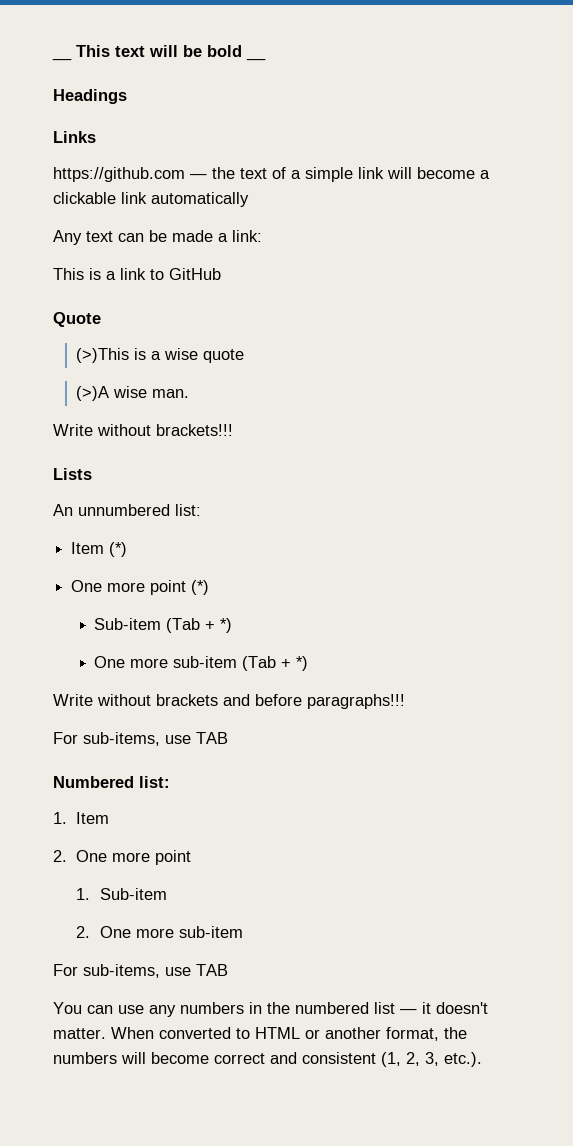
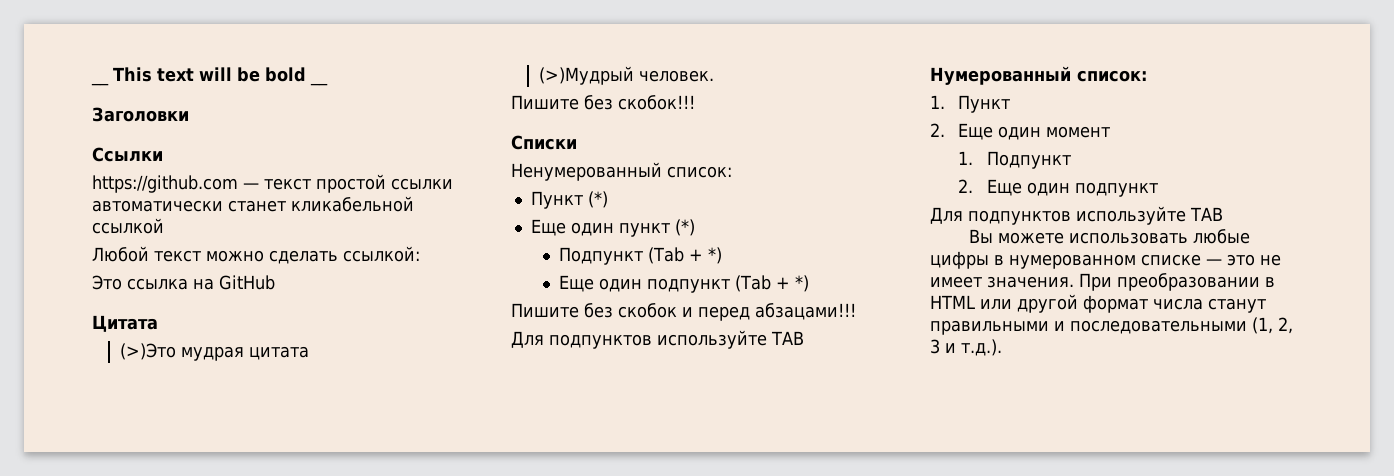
- Headings
- Links
+ Заголовки
+ Ссылки
- https://github.com — the text of a simple link will become a clickable link automatically
- Any text can be made a link:
- This is a link to GitHub
- Quote
- (>)This is a wise quote
- (>)A wise man.
- Write without brackets!!!
- Lists
- An unnumbered list:
- Item (*)
- One more point (*)
- Sub-item (Tab + *)
- One more sub-item (Tab + *)
- Write without brackets and before paragraphs!!!
- For sub-items, use TAB
- Numbered list:
- 1. Item
- 2. One more point
- 1. Sub-item
- 2. One more sub-item
- For sub-items, use TAB
- You can use any numbers in the numbered list — it doesn't matter. When converted to HTML or another format, the numbers will become correct and consistent (1, 2, 3, etc.).
+ https://github.com — текст простой ссылки автоматически станет кликабельной ссылкой
+ Любой текст можно сделать ссылкой:
+ Это ссылка на GitHub
+ Цитата
+ (>)Это мудрая цитата
+ (>)Мудрый человек.
+ Пишите без скобок!!!
+ Списки
+ Ненумерованный список:
+ Пункт (*)
+ Еще один пункт (*)
+ Подпункт (Tab + *)
+ Еще один подпункт (Tab + *)
+ Пишите без скобок и перед абзацами!!!
+ Для подпунктов используйте TAB
+ Нумерованный список:
+ 1. Пункт
+ 2. Еще один момент
+ 1. Подпункт
+ 2. Еще один подпункт
+ Для подпунктов используйте TAB
+ Вы можете использовать любые цифры в нумерованном списке — это не имеет значения. При преобразовании в HTML или другой формат числа станут правильными и последовательными (1, 2, 3 и т.д.).

